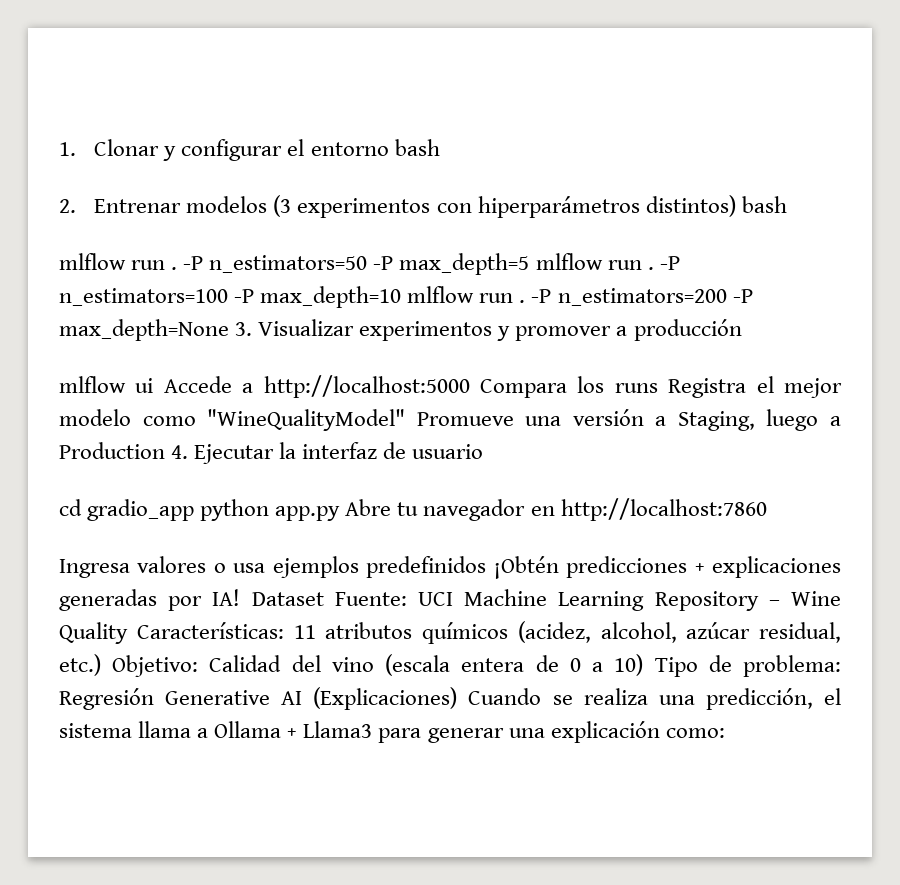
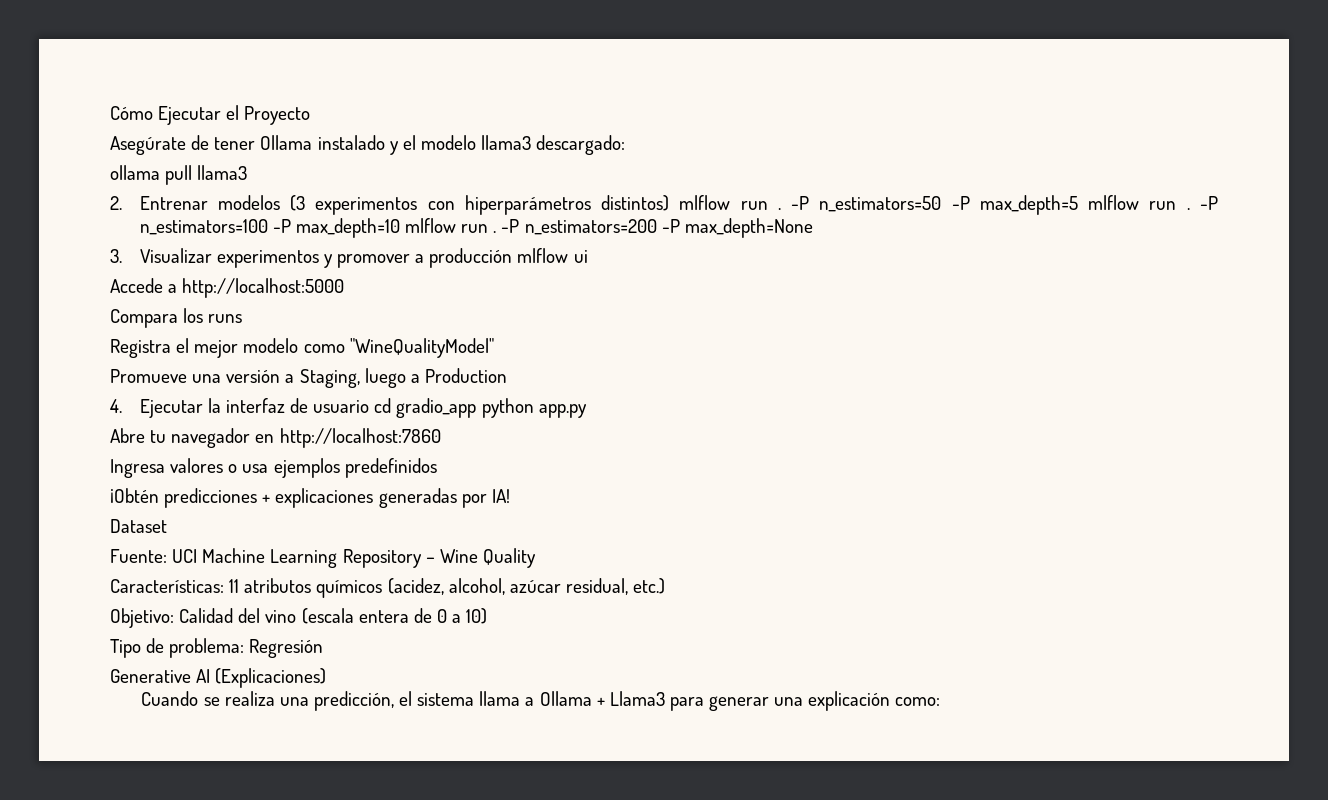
- 1. Clonar y configurar el entorno bash
+ Cómo Ejecutar el Proyecto
+ Asegúrate de tener Ollama instalado y el modelo llama3 descargado:
+ ollama pull llama3
- 2. Entrenar modelos (3 experimentos con hiperparámetros distintos) bash
- mlflow run .
+ 2. Entrenar modelos (3 experimentos con hiperparámetros distintos) mlflow run .
- -P n_estimators=200 -P max_depth=None 3. Visualizar experimentos y promover a producción
- mlflow ui Accede a http://localhost:5000 Compara los runs Registra el mejor modelo como "WineQualityModel" Promueve una versión a Staging, luego a Production 4. Ejecutar la interfaz de usuario
- cd gradio_app python app.py Abre tu navegador en http://localhost:7860
+ -P n_estimators=200 -P max_depth=None
+ 3. Visualizar experimentos y promover a producción mlflow ui
+ Accede a http://localhost:5000
+ Compara los runs
+ Registra el mejor modelo como "WineQualityModel"
+ Promueve una versión a Staging, luego a Production
+ 4. Ejecutar la interfaz de usuario cd gradio_app python app.py
+ Abre tu navegador en http://localhost:7860
- Ingresa valores o usa ejemplos predefinidos ¡Obtén predicciones + explicaciones generadas por IA! Dataset Fuente:
+ Ingresa valores o usa ejemplos predefinidos
+ ¡Obtén predicciones + explicaciones generadas por IA!
+ Dataset
+ Fuente:
- UCI Machine Learning Repository – Wine Quality Características:
+ UCI Machine Learning Repository – Wine Quality
+ Características:
- 11 atributos químicos (acidez, alcohol, azúcar residual, etc.) Objetivo:
+ 11 atributos químicos (acidez, alcohol, azúcar residual, etc.)
+ Objetivo:
- Calidad del vino (escala entera de 0 a 10) Tipo de problema:
+ Calidad del vino (escala entera de 0 a 10)
+ Tipo de problema:
- Regresión Generative AI (Explicaciones) Cuando se realiza una predicción, el sistema llama a Ollama + Llama3 para generar una explicación como:
+ Regresión
+ Generative AI (Explicaciones)
+ Cuando se realiza una predicción, el sistema llama a Ollama + Llama3 para generar una explicación como:

